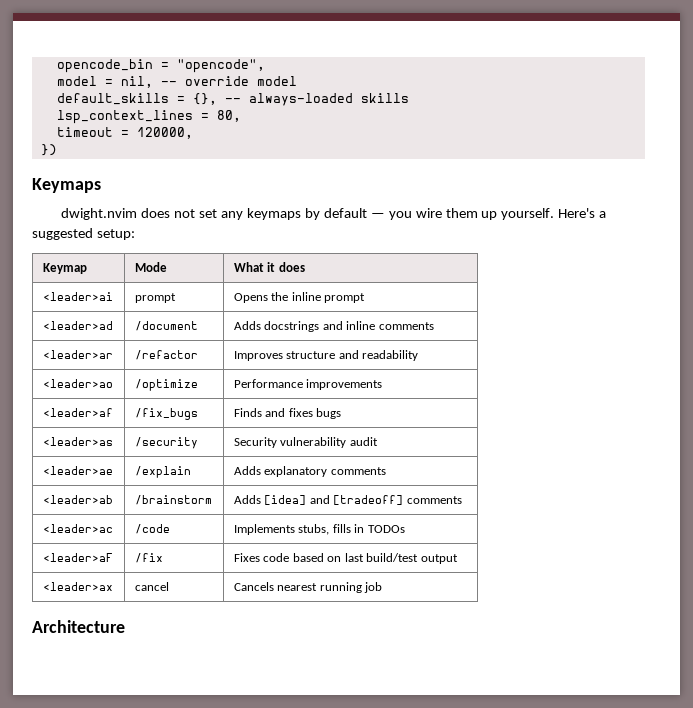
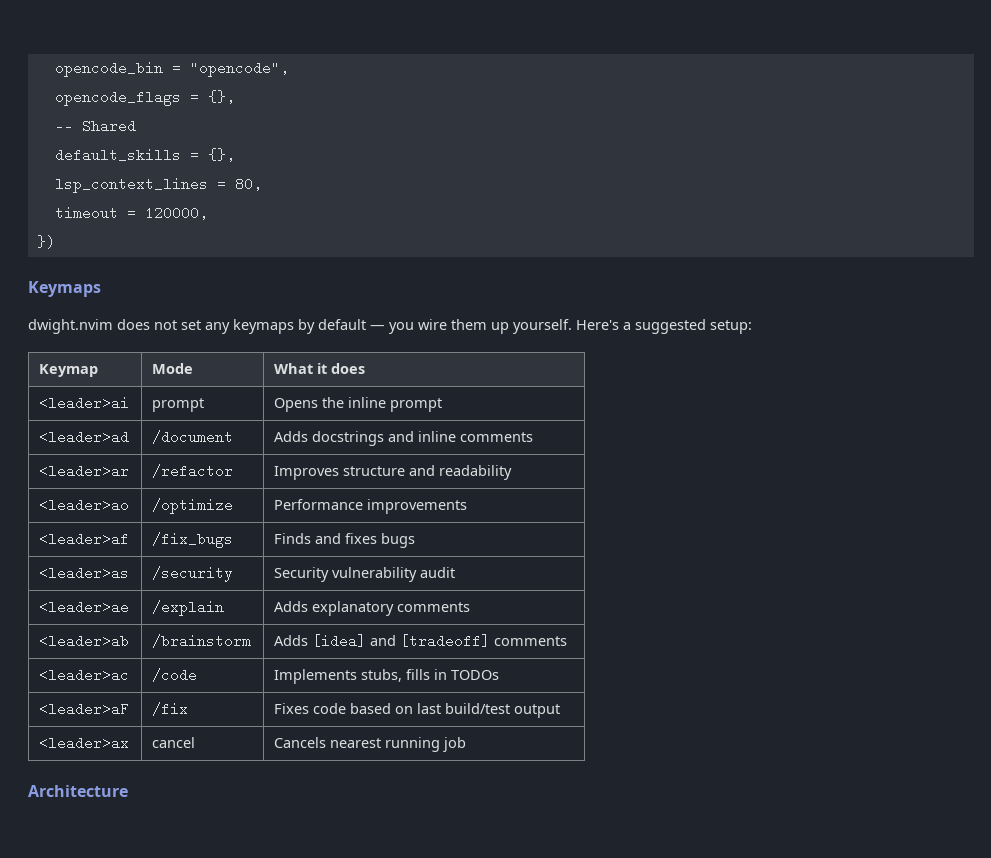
- model = nil, -- override model
+ opencode_flags = {},
+ -- Shared
- default_skills = {}, -- always-loaded skills
+ default_skills = {},

